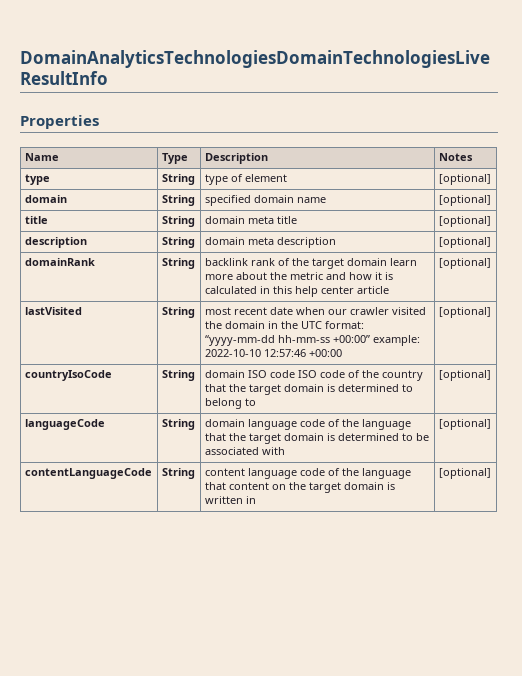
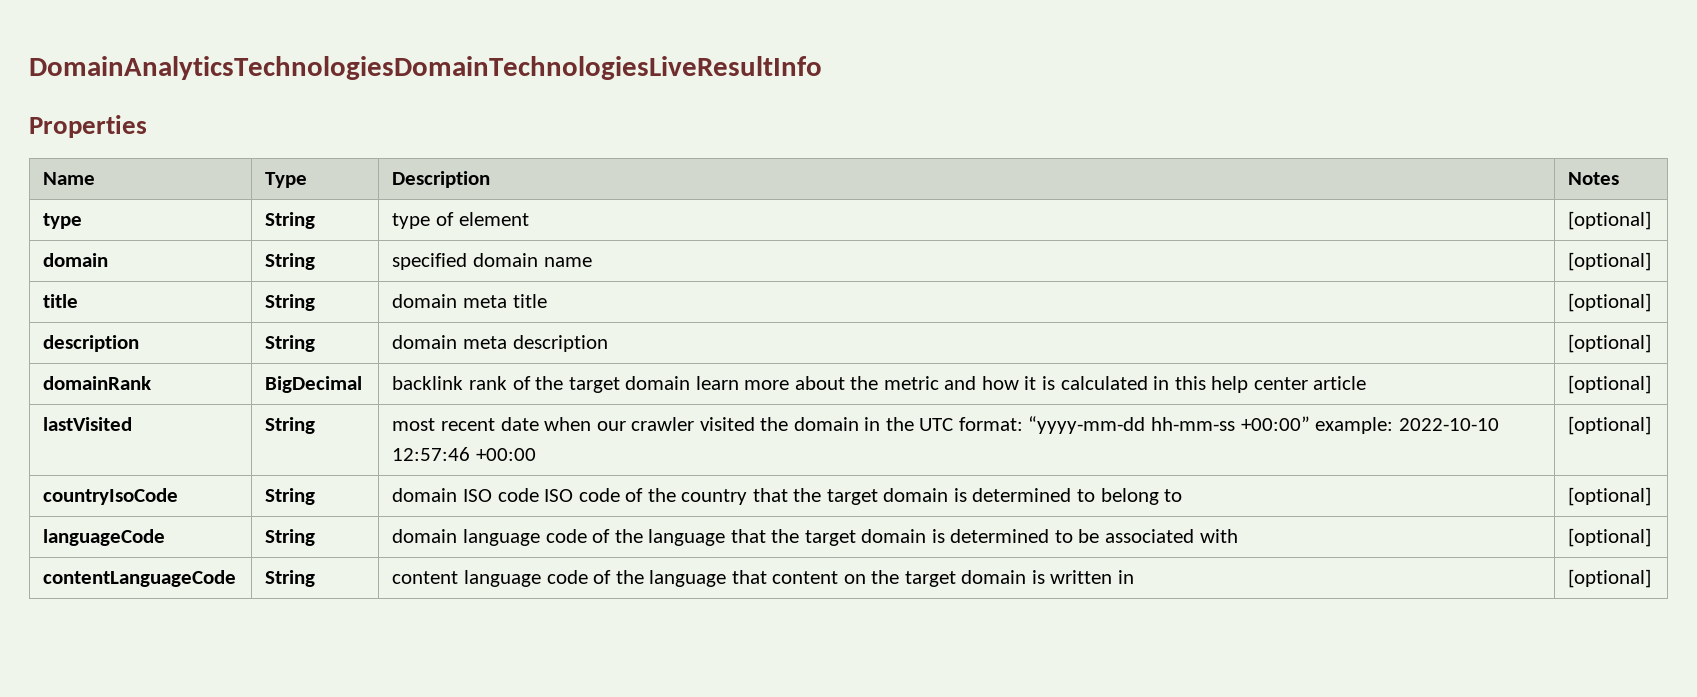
- domainRank | String | backlink rank of the target domain learn more about the metric and how it is calculated in this help center article | [optional]
+ domainRank | BigDecimal | backlink rank of the target domain learn more about the metric and how it is calculated in this help center article | [optional]

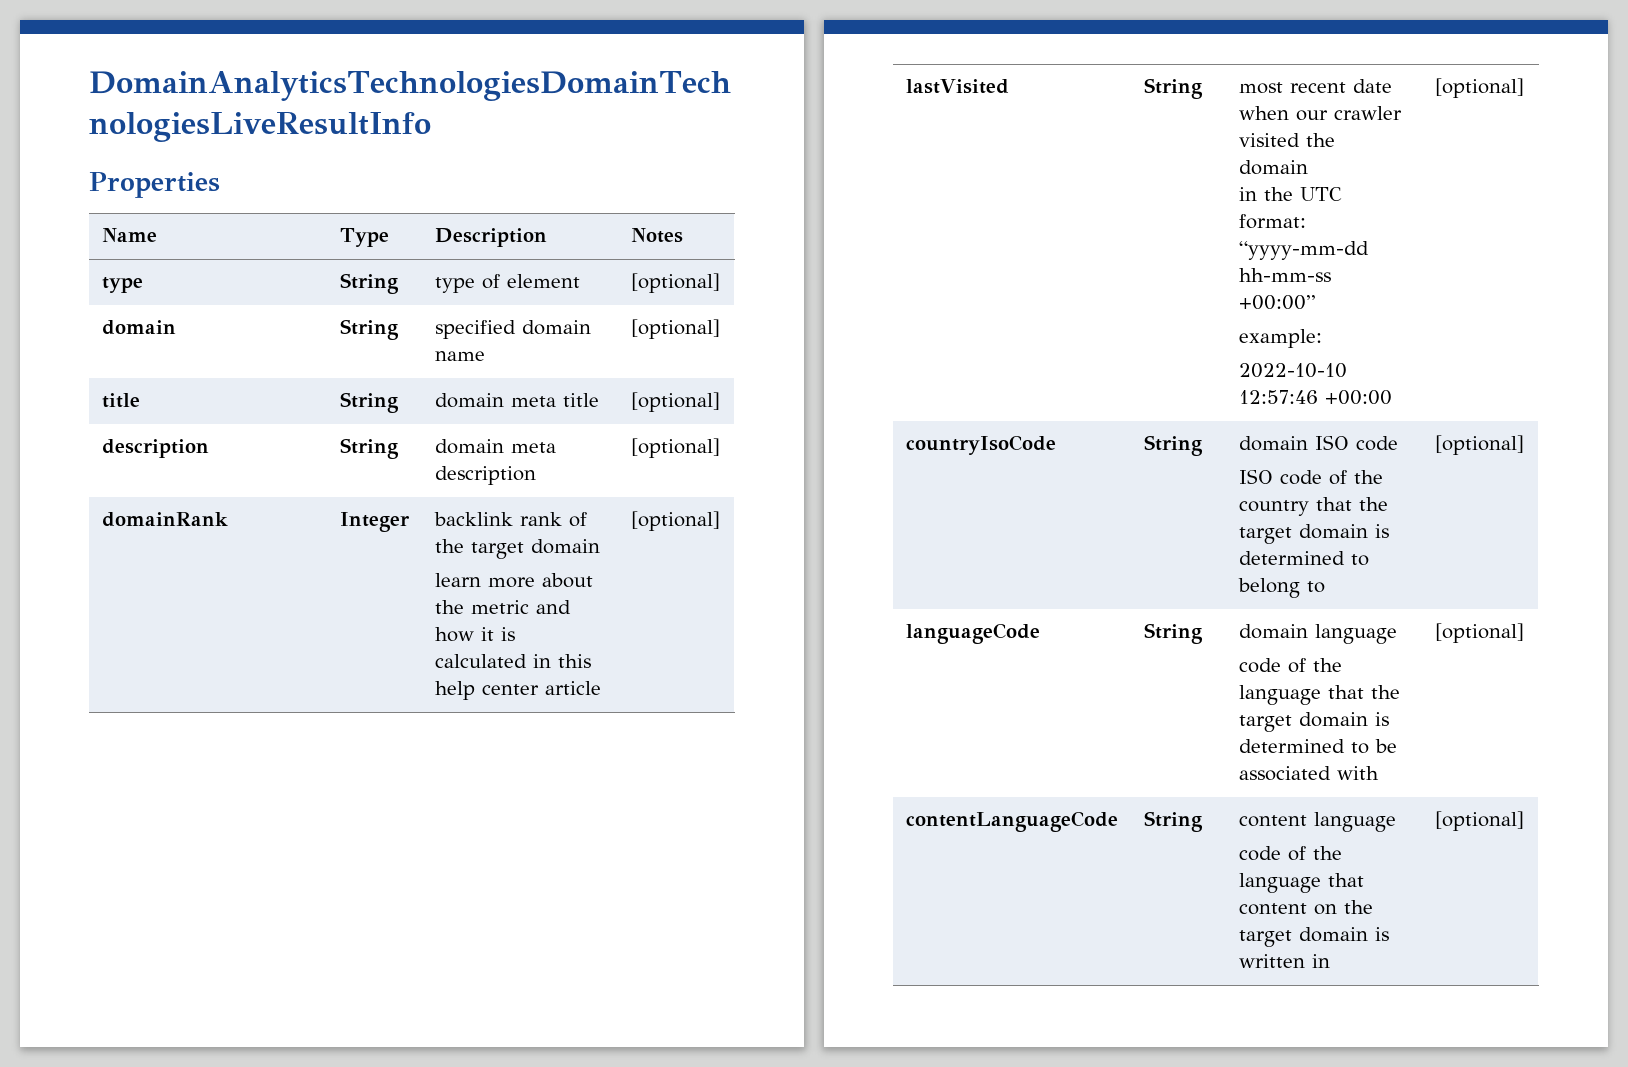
- domainRank | BigDecimal | backlink rank of the target domain learn more about the metric and how it is calculated in this help center article | [optional]
+ domainRank | Integer | backlink rank of the target domain
+ learn more about the metric and how it is calculated in this help center article | [optional]
- lastVisited | String | most recent date when our crawler visited the domain in the UTC format: “yyyy-mm-dd hh-mm-ss +00:00” example: 2022-10-10 12:57:46 +00:00 | [optional]
+ lastVisited | String | most recent date when our crawler visited the domain
+ in the UTC format: “yyyy-mm-dd hh-mm-ss +00:00”
+ example:
+ 2022-10-10 12:57:46 +00:00 | [optional]
- countryIsoCode | String | domain ISO code ISO code of the country that the target domain is determined to belong to | [optional]
+ countryIsoCode | String | domain ISO code
+ ISO code of the country that the target domain is determined to belong to | [optional]
- languageCode | String | domain language code of the language that the target domain is determined to be associated with | [optional]
+ languageCode | String | domain language
+ code of the language that the target domain is determined to be associated with | [optional]
- contentLanguageCode | String | content language code of the language that content on the target domain is written in | [optional]
+ contentLanguageCode | String | content language
+ code of the language that content on the target domain is written in | [optional]

